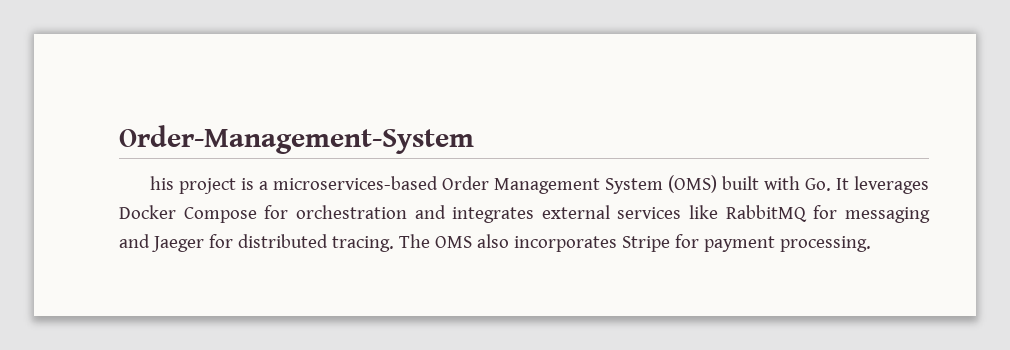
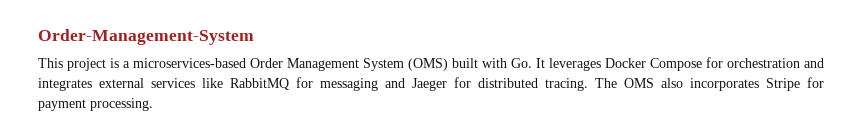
- his project is a microservices-based Order Management System (OMS) built with Go. It leverages Docker Compose for orchestration and integrates external services like RabbitMQ for messaging and Jaeger for distributed tracing.
+ This project is a microservices-based Order Management System (OMS) built with Go. It leverages Docker Compose for orchestration and integrates external services like RabbitMQ for messaging and Jaeger for distributed tracing.

